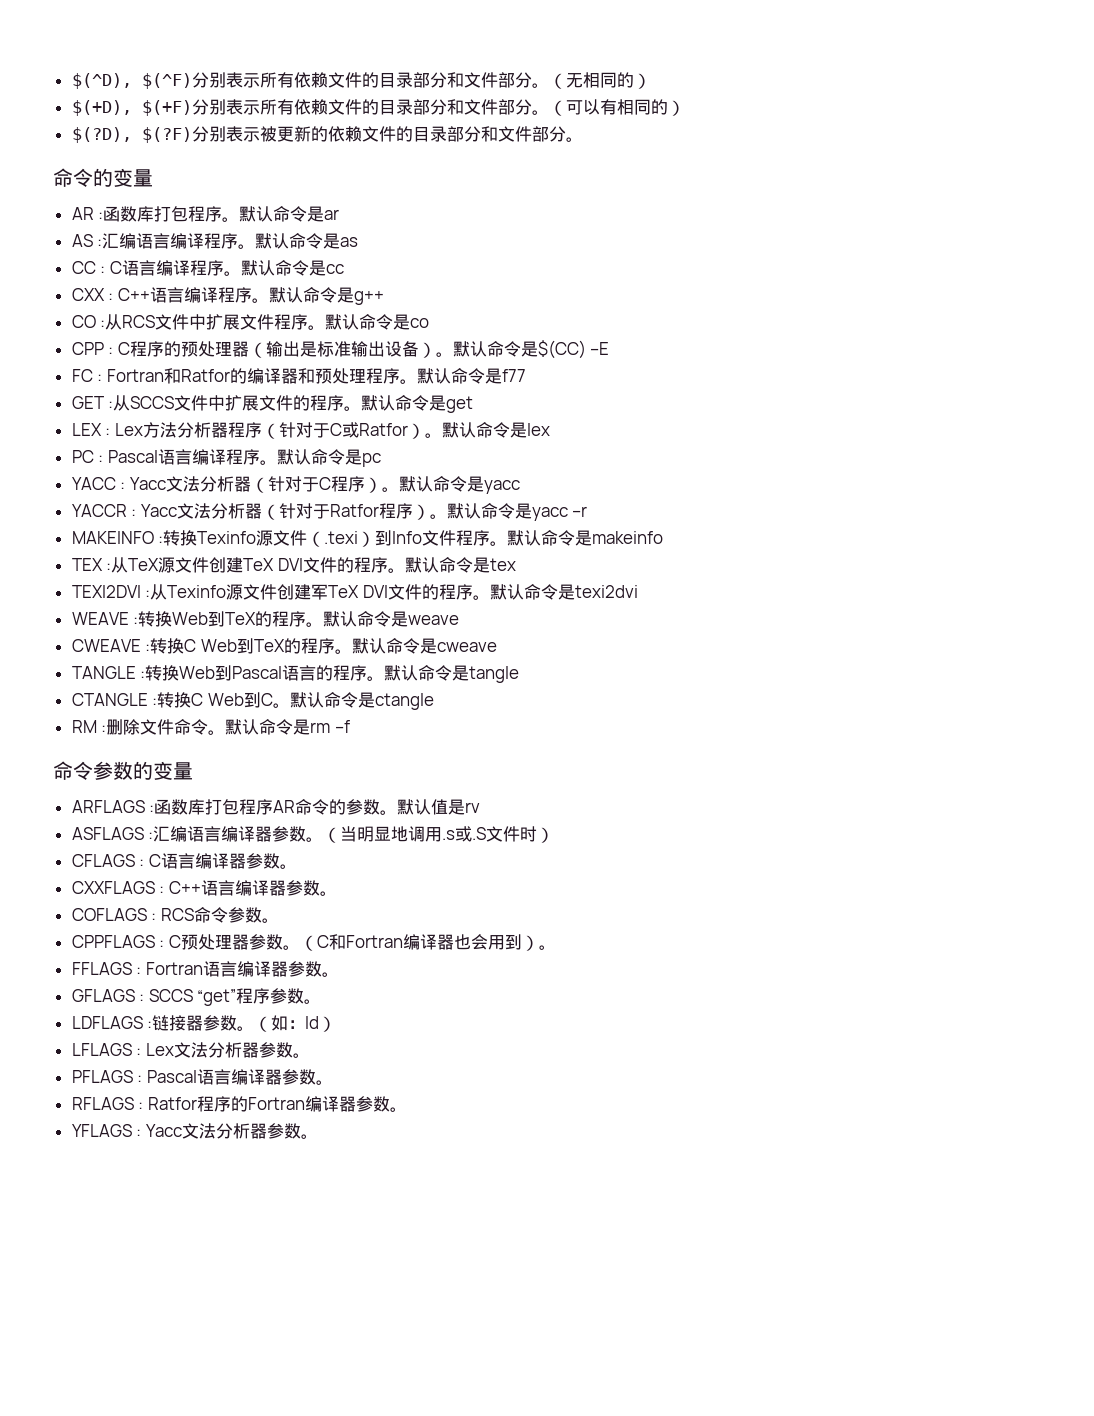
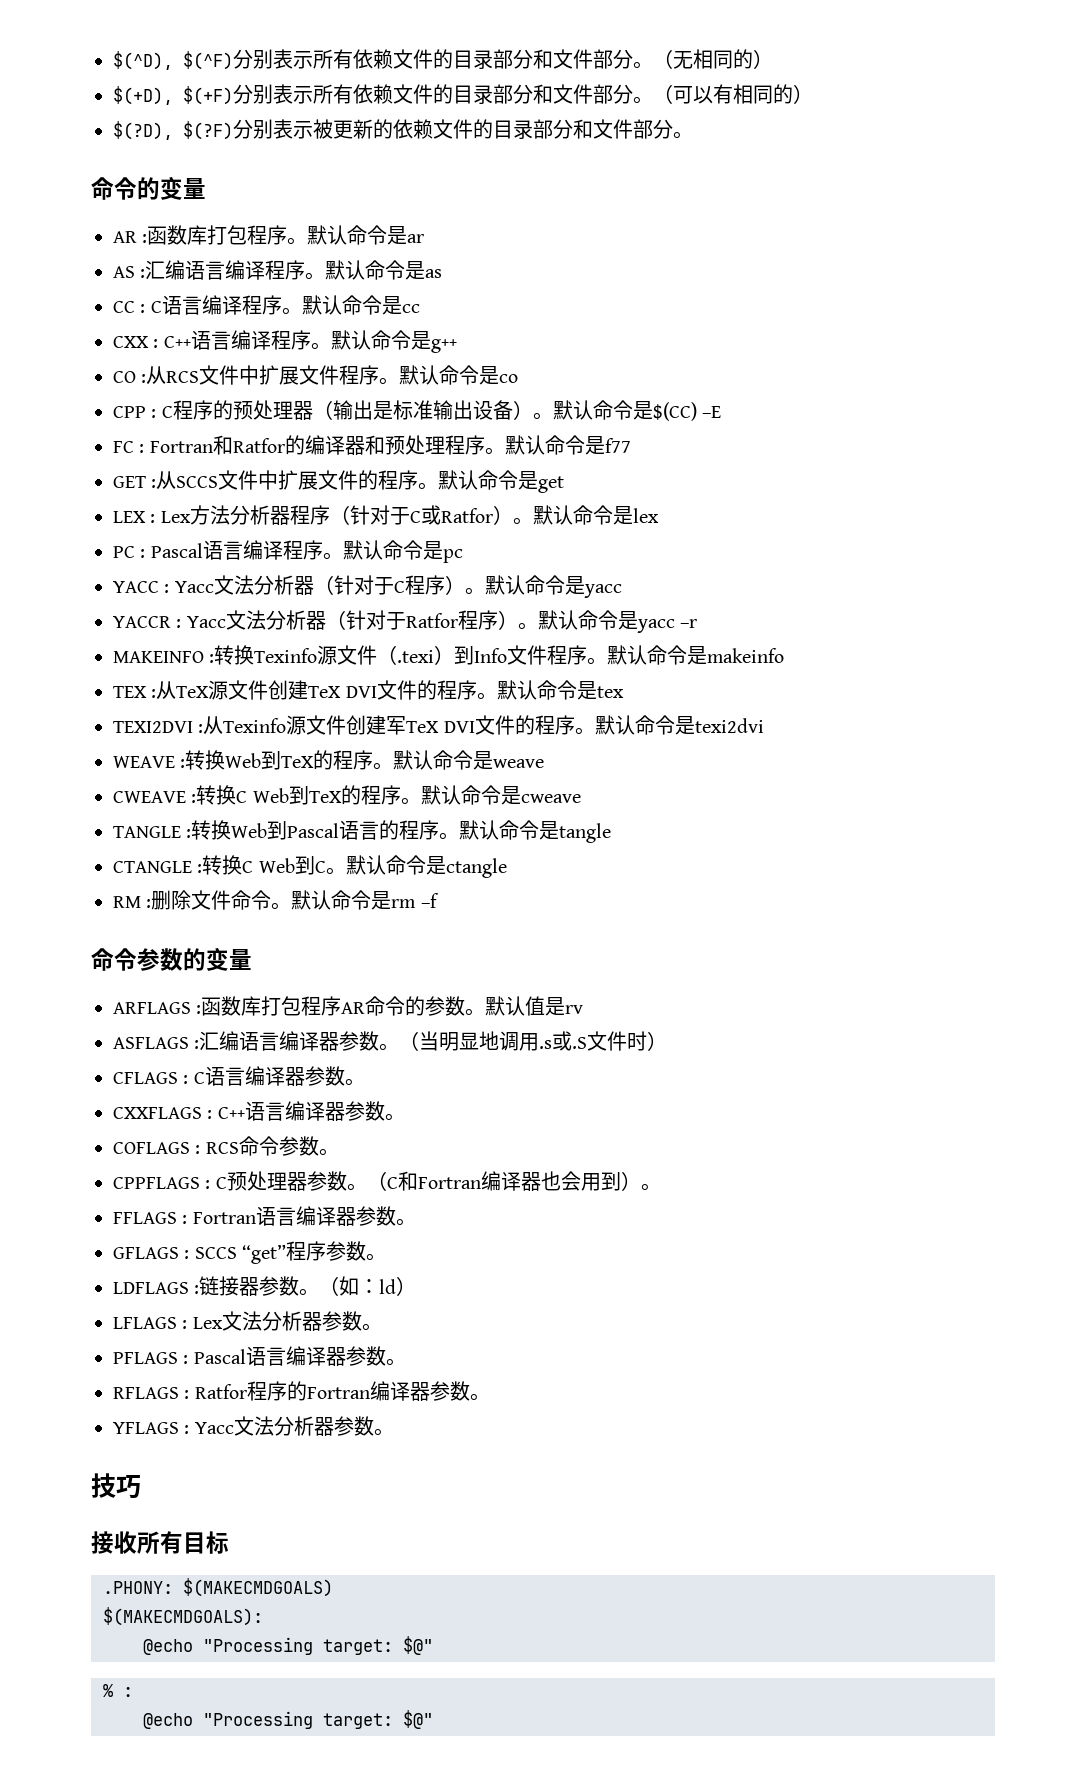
+ 技巧
+ 接收所有目标
+ .PHONY: $(MAKECMDGOALS)
+ $(MAKECMDGOALS):
+ @echo "Processing target: $@"
+ % :
+ @echo "Processing target: $@"

